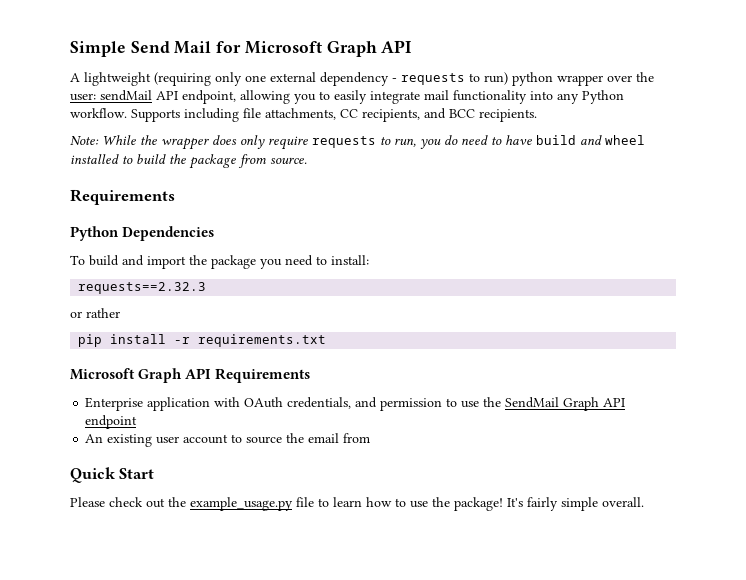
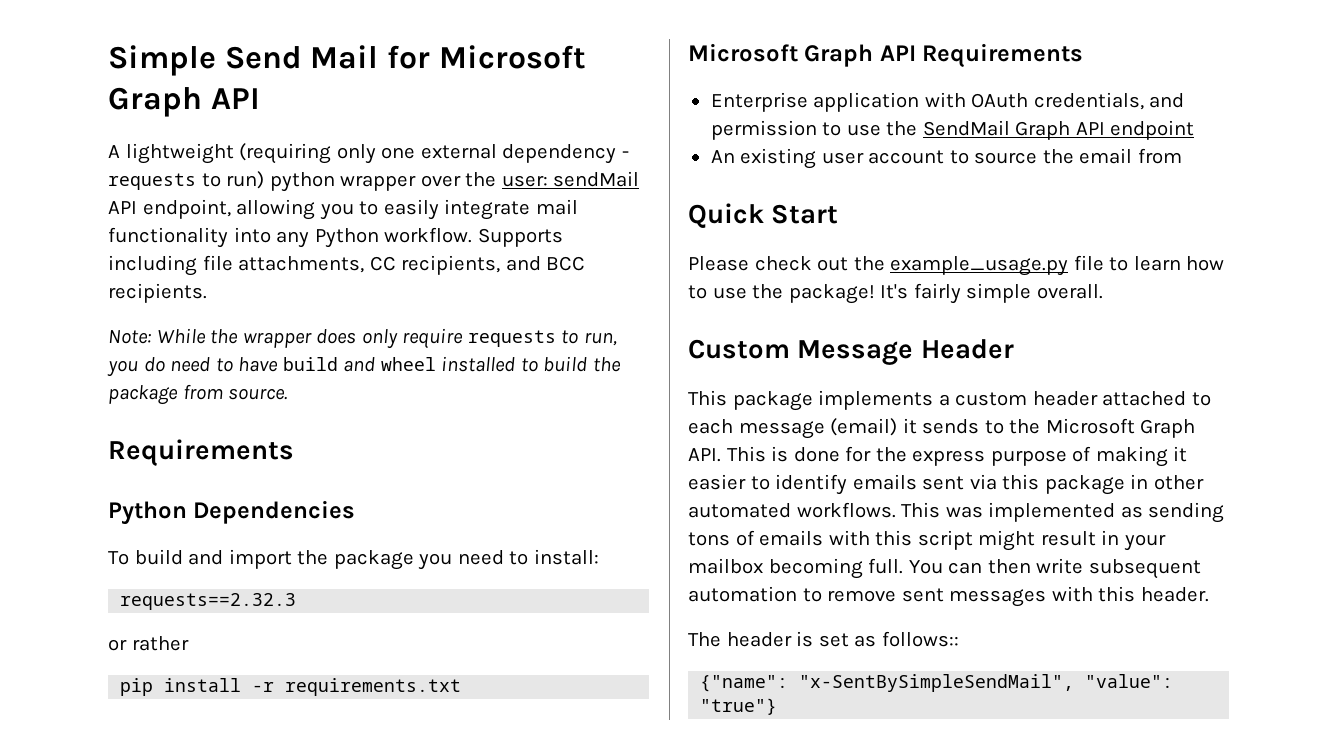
+ Custom Message Header
+ This package implements a custom header attached to each message (email) it sends to the Microsoft Graph API. This is done for the express purpose of making it easier to identify emails sent via this package in other automated workflows. This was implemented as sending tons of emails with this script might result in your mailbox becoming full. You can then write subsequent automation to remove sent messages with this header.
+ The header is set as follows::
+ {"name": "x-SentBySimpleSendMail", "value": "true"}

